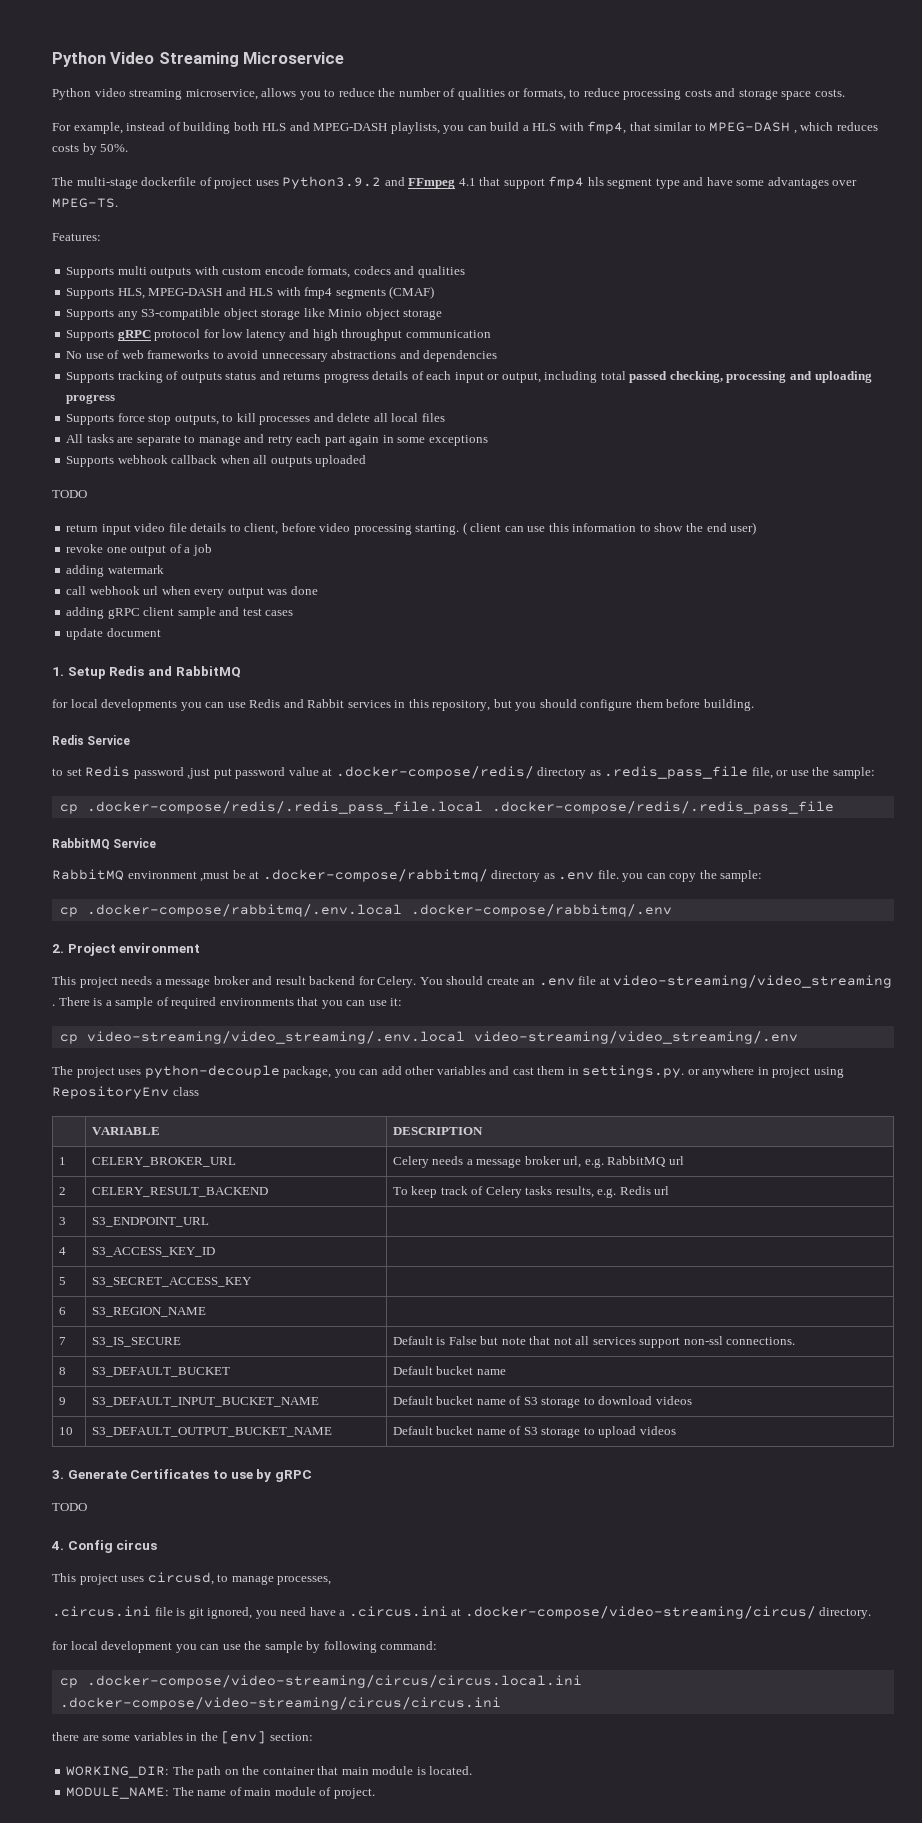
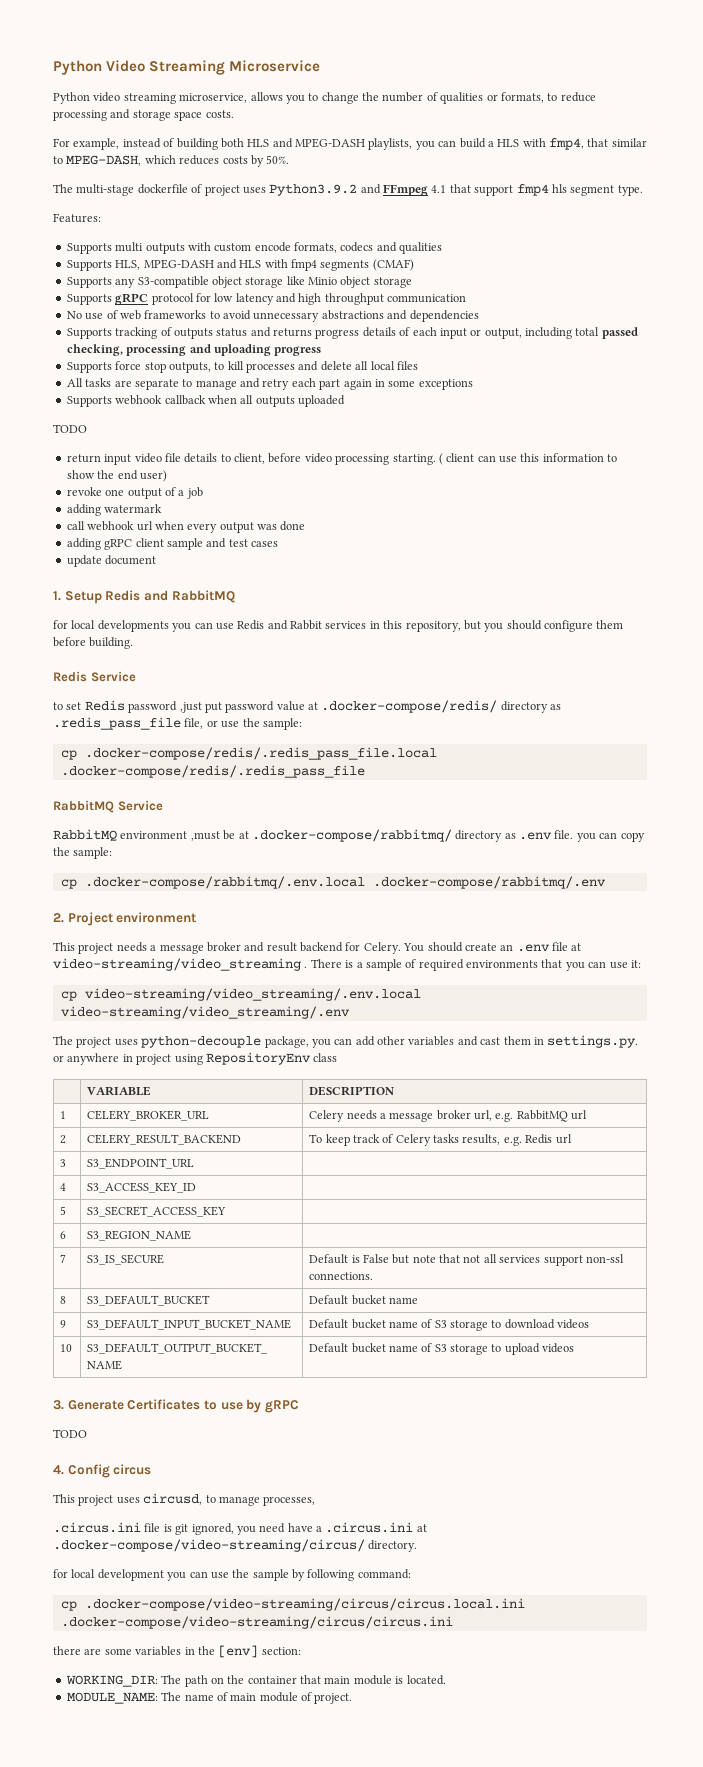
- Python video streaming microservice, allows you to reduce the number of qualities or formats, to reduce processing costs and storage space costs.
+ Python video streaming microservice, allows you to change the number of qualities or formats, to reduce processing and storage space costs.
- For example, instead of building both HLS and MPEG-DASH playlists, you can build a HLS with fmp4, that similar to MPEG-DASH , which reduces costs by 50%.
+ For example, instead of building both HLS and MPEG-DASH playlists, you can build a HLS with fmp4, that similar to MPEG-DASH, which reduces costs by 50%.
- The multi-stage dockerfile of project uses Python3.9.2 and FFmpeg 4.1 that support fmp4 hls segment type and have some advantages over MPEG-TS.
+ The multi-stage dockerfile of project uses Python3.9.2 and FFmpeg 4.1 that support fmp4 hls segment type.

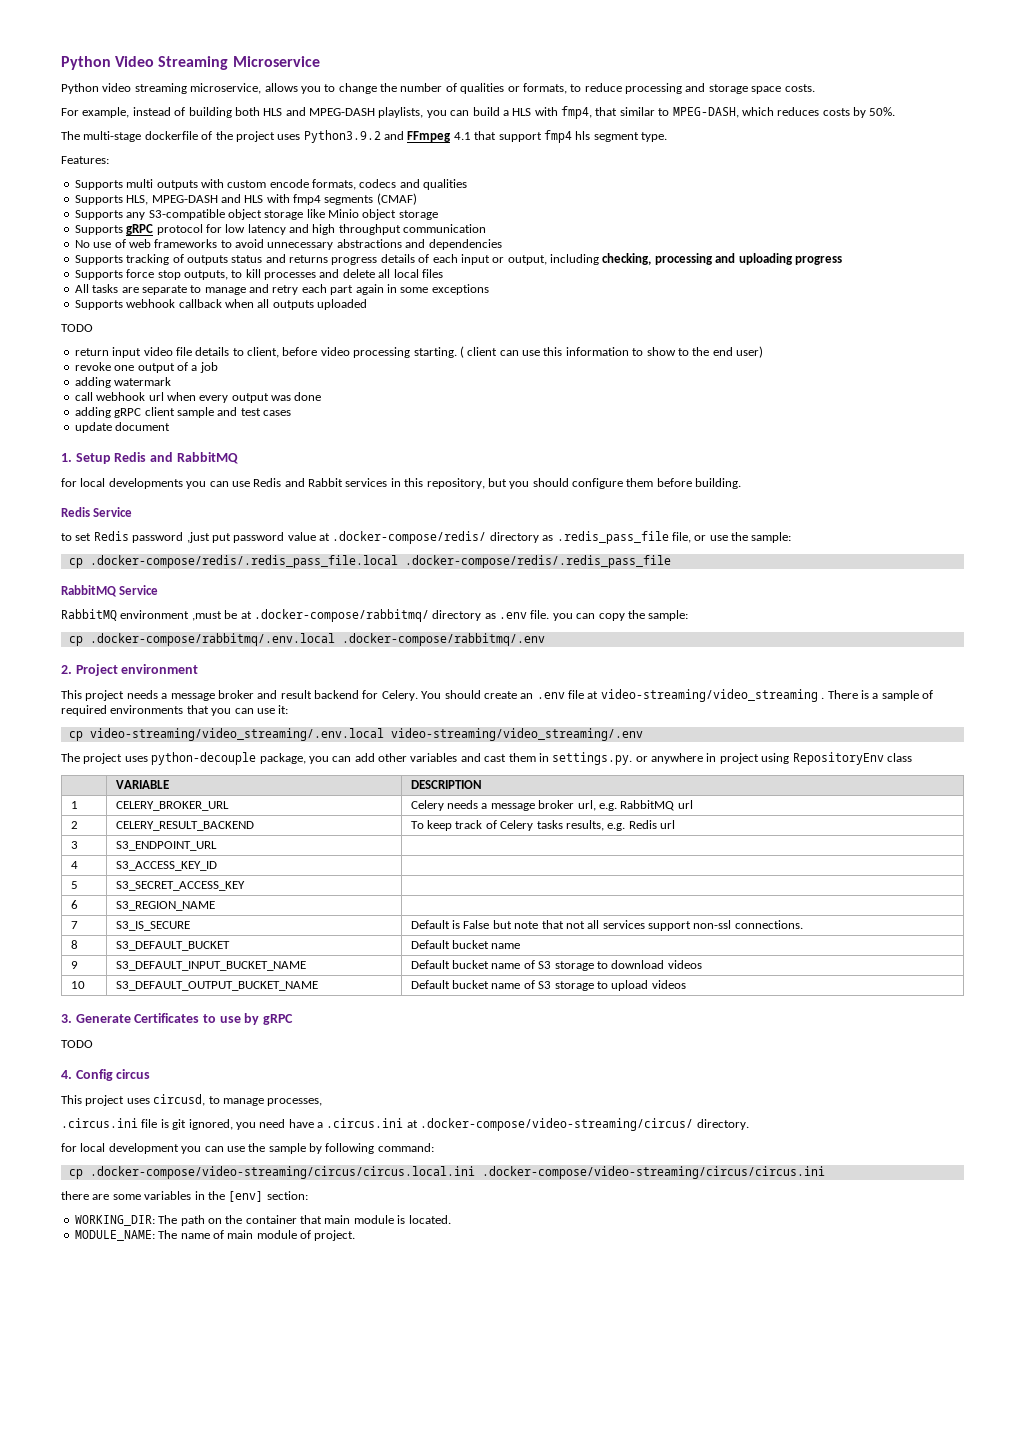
- The multi-stage dockerfile of project uses Python3.9.2 and FFmpeg 4.1 that support fmp4 hls segment type.
+ The multi-stage dockerfile of the project uses Python3.9.2 and FFmpeg 4.1 that support fmp4 hls segment type.
- Supports tracking of outputs status and returns progress details of each input or output, including total passed checking, processing and uploading progress
+ Supports tracking of outputs status and returns progress details of each input or output, including checking, processing and uploading progress
- ( client can use this information to show the end user)
+ ( client can use this information to show to the end user)

